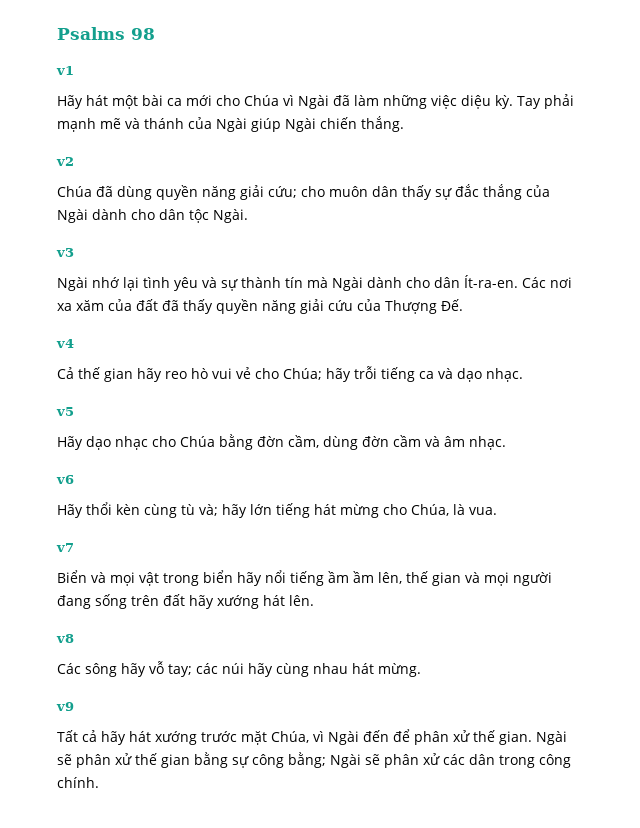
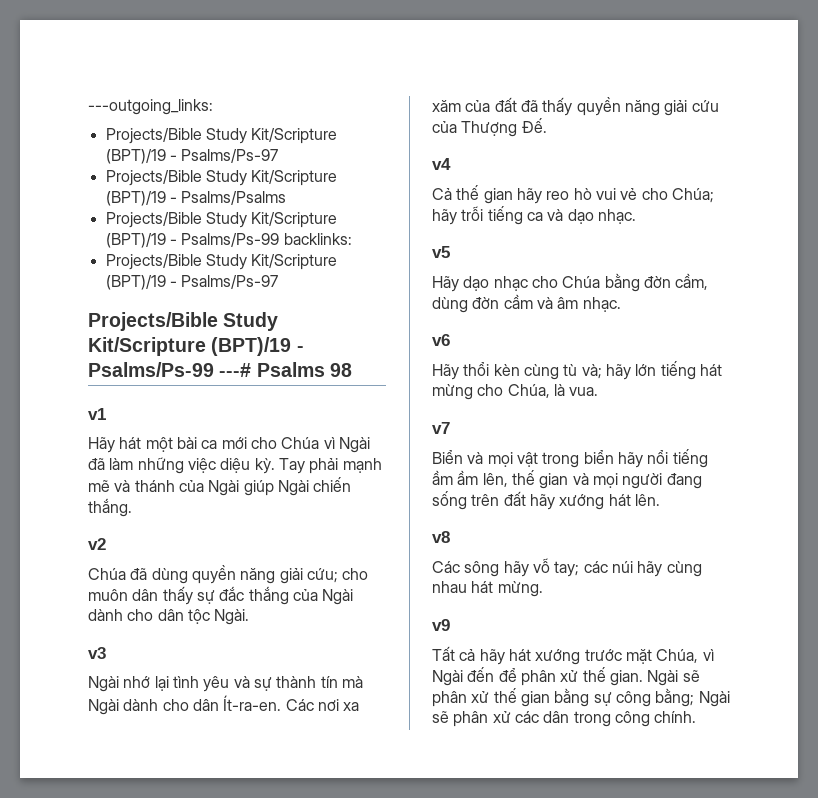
- Psalms 98
+ ---outgoing_links:
+ Projects/Bible Study Kit/Scripture (BPT)/19 - Psalms/Ps-97
+ Projects/Bible Study Kit/Scripture (BPT)/19 - Psalms/Psalms
+ Projects/Bible Study Kit/Scripture (BPT)/19 - Psalms/Ps-99 backlinks:
+ Projects/Bible Study Kit/Scripture (BPT)/19 - Psalms/Ps-97
+ Projects/Bible Study Kit/Scripture (BPT)/19 - Psalms/Ps-99 ---# Psalms 98

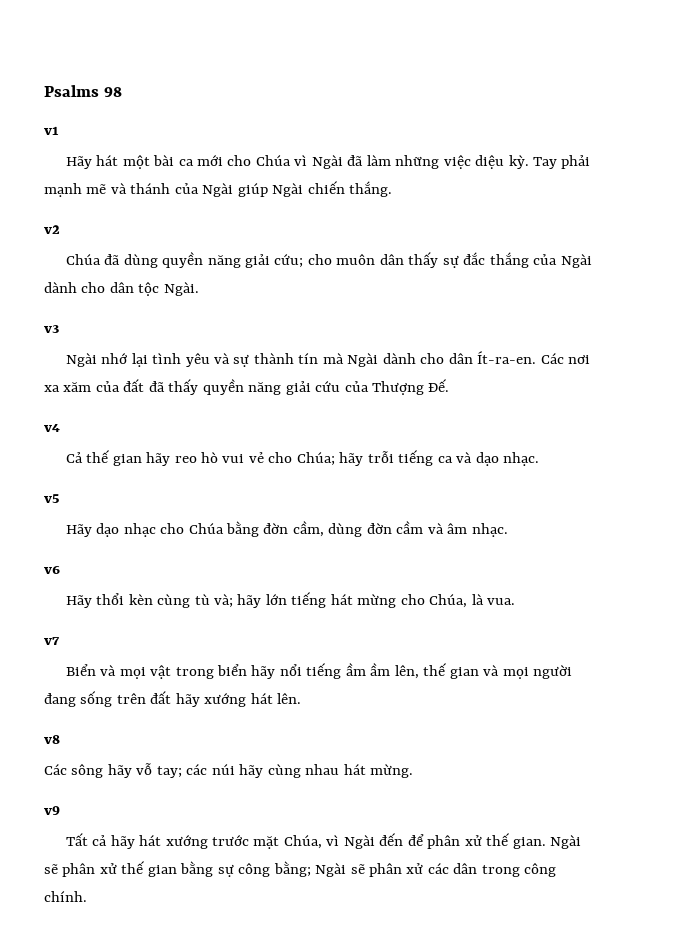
- ---outgoing_links:
- Projects/Bible Study Kit/Scripture (BPT)/19 - Psalms/Ps-97
- Projects/Bible Study Kit/Scripture (BPT)/19 - Psalms/Psalms
- Projects/Bible Study Kit/Scripture (BPT)/19 - Psalms/Ps-99 backlinks:
- Projects/Bible Study Kit/Scripture (BPT)/19 - Psalms/Ps-97
- Projects/Bible Study Kit/Scripture (BPT)/19 - Psalms/Ps-99 ---# Psalms 98
+ Psalms 98

